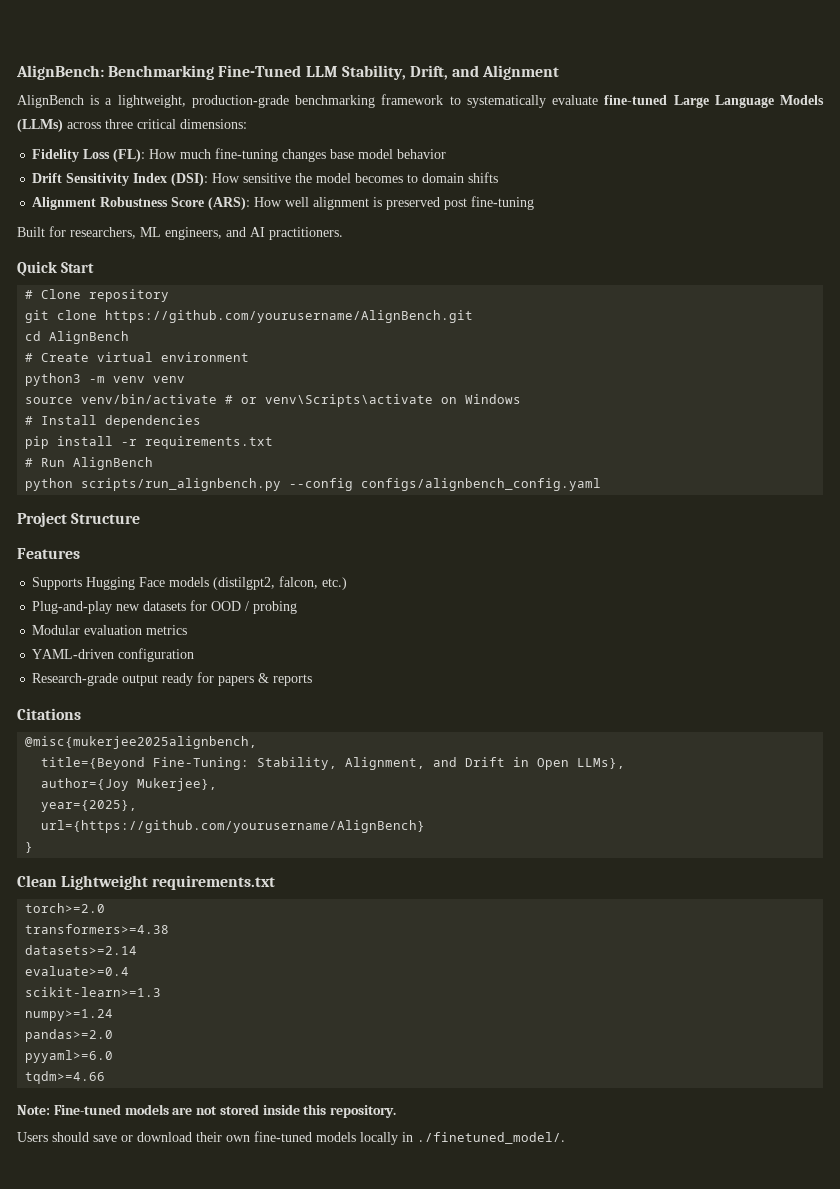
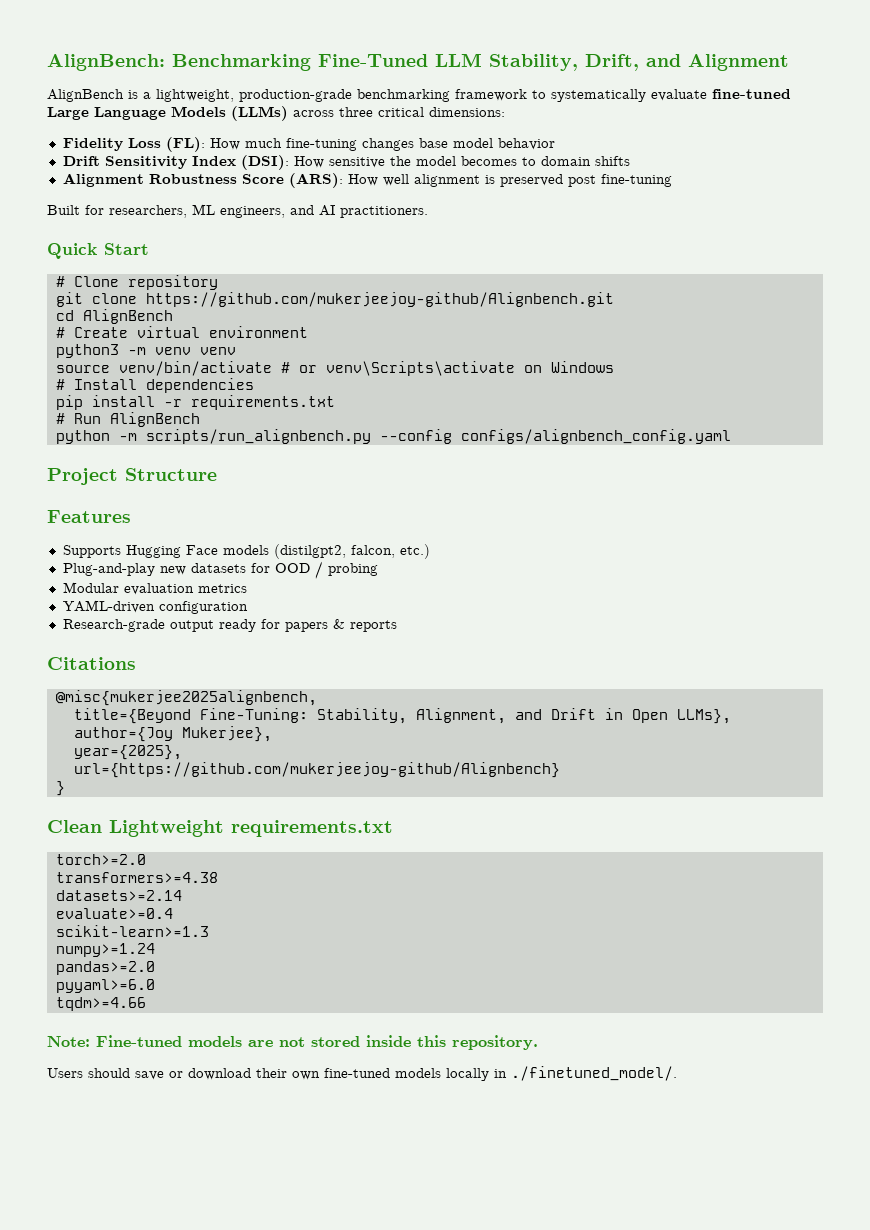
- git clone https://github.com/yourusername/AlignBench.git
+ git clone https://github.com/mukerjeejoy-github/Alignbench.git
- python scripts/run_alignbench.py --config configs/alignbench_config.yaml
+ python -m scripts/run_alignbench.py --config configs/alignbench_config.yaml
- url={https://github.com/yourusername/AlignBench}
+ url={https://github.com/mukerjeejoy-github/Alignbench}

